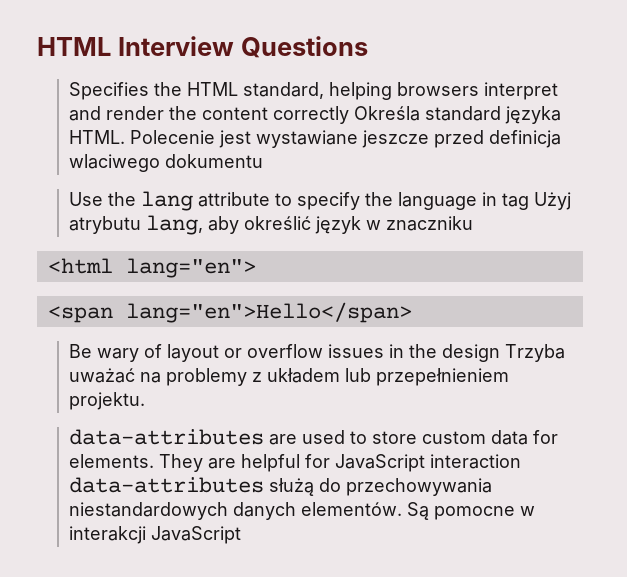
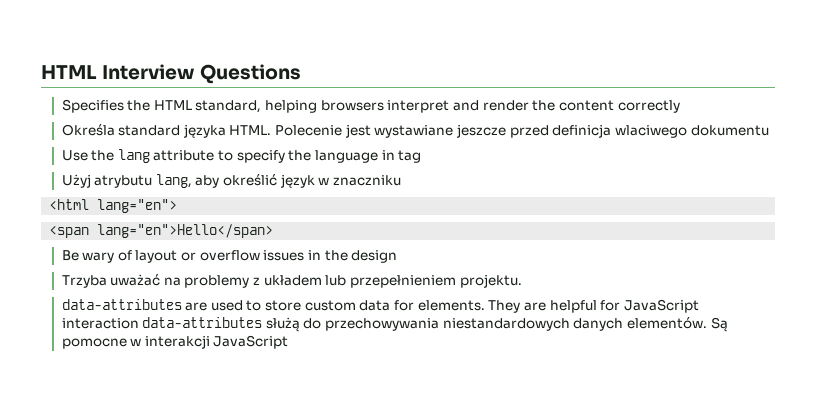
- Specifies the HTML standard, helping browsers interpret and render the content correctly Określa standard języka HTML.
+ Specifies the HTML standard, helping browsers interpret and render the content correctly
+ Określa standard języka HTML.
- Use the lang attribute to specify the language in tag Użyj atrybutu lang, aby określić język w znaczniku
+ Use the lang attribute to specify the language in tag
+ Użyj atrybutu lang, aby określić język w znaczniku
- Be wary of layout or overflow issues in the design Trzyba uważać na problemy z układem lub przepełnieniem projektu.
+ Be wary of layout or overflow issues in the design
+ Trzyba uważać na problemy z układem lub przepełnieniem projektu.

